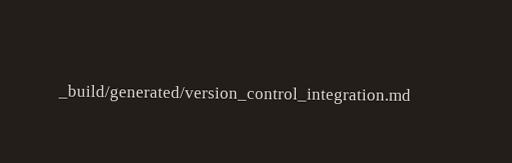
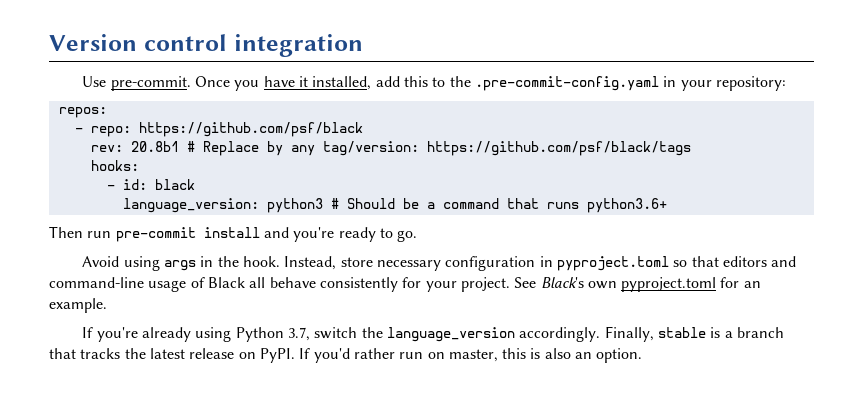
- _build/generated/version_control_integration.md
+ Version control integration
+ Use pre-commit. Once you have it installed, add this to the .pre-commit-config.yaml in your repository:
+ repos:
+ - repo: https://github.com/psf/black
+ rev: 20.8b1 # Replace by any tag/version: https://github.com/psf/black/tags
+ hooks:
+ - id: black
+ language_version: python3 # Should be a command that runs python3.6+
+ Then run pre-commit install and you're ready to go.
+ Avoid using args in the hook. Instead, store necessary configuration in pyproject.toml so that editors and command-line usage of Black all behave consistently for your project. See Black's own pyproject.toml for an example.
+ If you're already using Python 3.7, switch the language_version accordingly. Finally, stable is a branch that tracks the latest release on PyPI. If you'd rather run on master, this is also an option.

